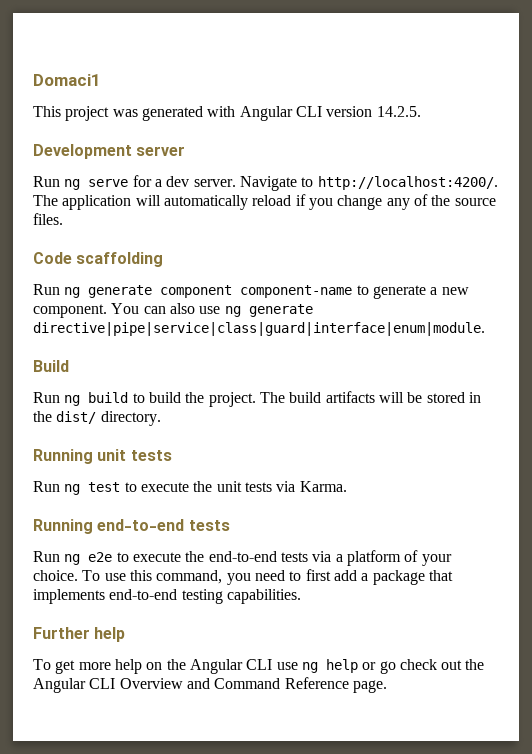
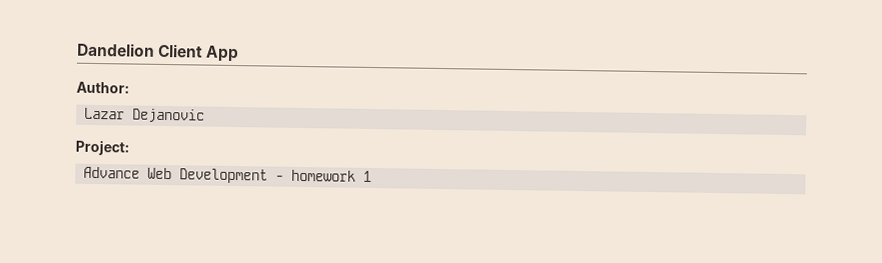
- Domaci1
- This project was generated with Angular CLI version 14.2.5.
- Development server
- Run ng serve for a dev server. Navigate to http://localhost:4200/. The application will automatically reload if you change any of the source files.
- Code scaffolding
- Run ng generate component component-name to generate a new component. You can also use ng generate directive|pipe|service|class|guard|interface|enum|module.
- Build
- Run ng build to build the project. The build artifacts will be stored in the dist/ directory.
- Running unit tests
- Run ng test to execute the unit tests via Karma.
- Running end-to-end tests
- Run ng e2e to execute the end-to-end tests via a platform of your choice. To use this command, you need to first add a package that implements end-to-end testing capabilities.
- Further help
- To get more help on the Angular CLI use ng help or go check out the Angular CLI Overview and Command Reference page.
+ Dandelion Client App
+ Author:
+ Lazar Dejanovic
+ Project:
+ Advance Web Development - homework 1

